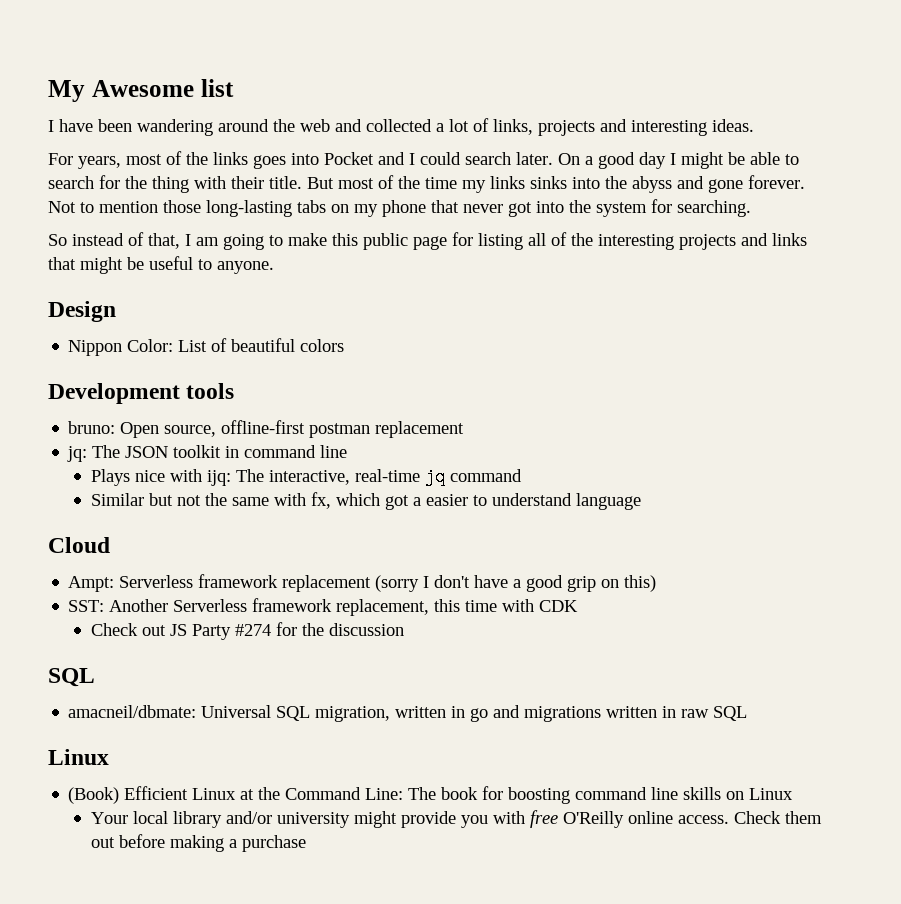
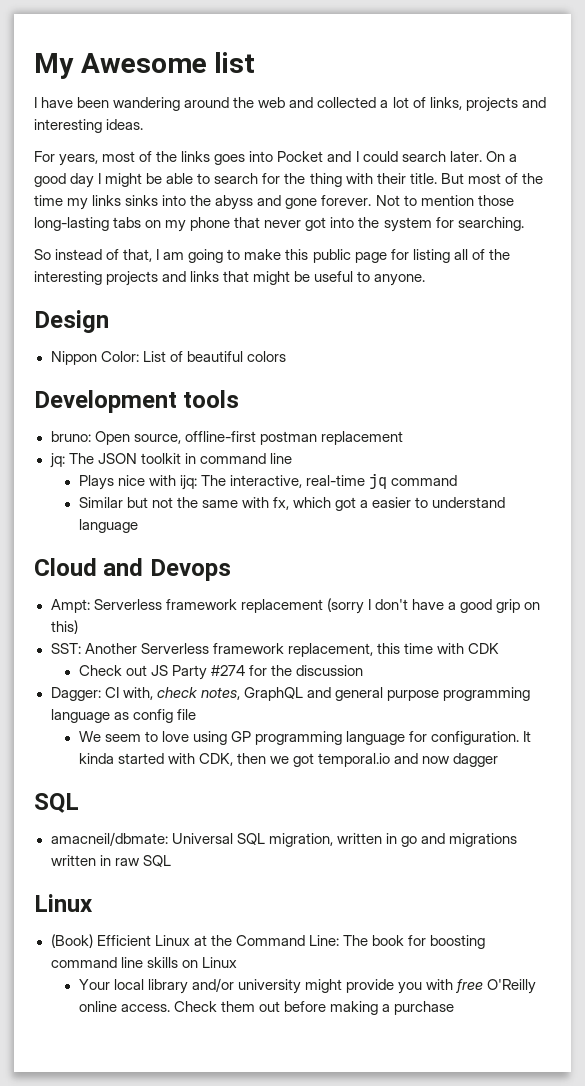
- Cloud
+ Cloud and Devops
+ Dagger: CI with, check notes, GraphQL and general purpose programming language as config file
+ We seem to love using GP programming language for configuration. It kinda started with CDK, then we got temporal.io and now dagger

